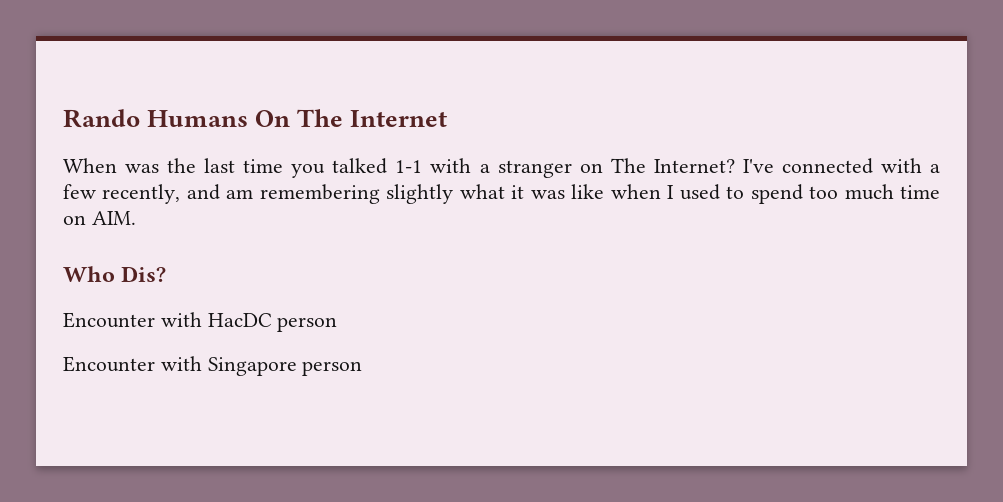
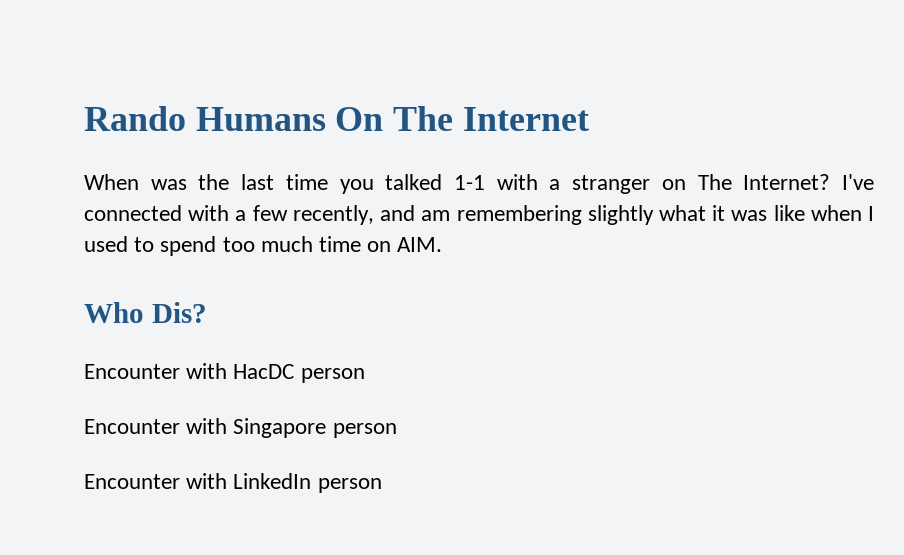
+ Encounter with LinkedIn person

